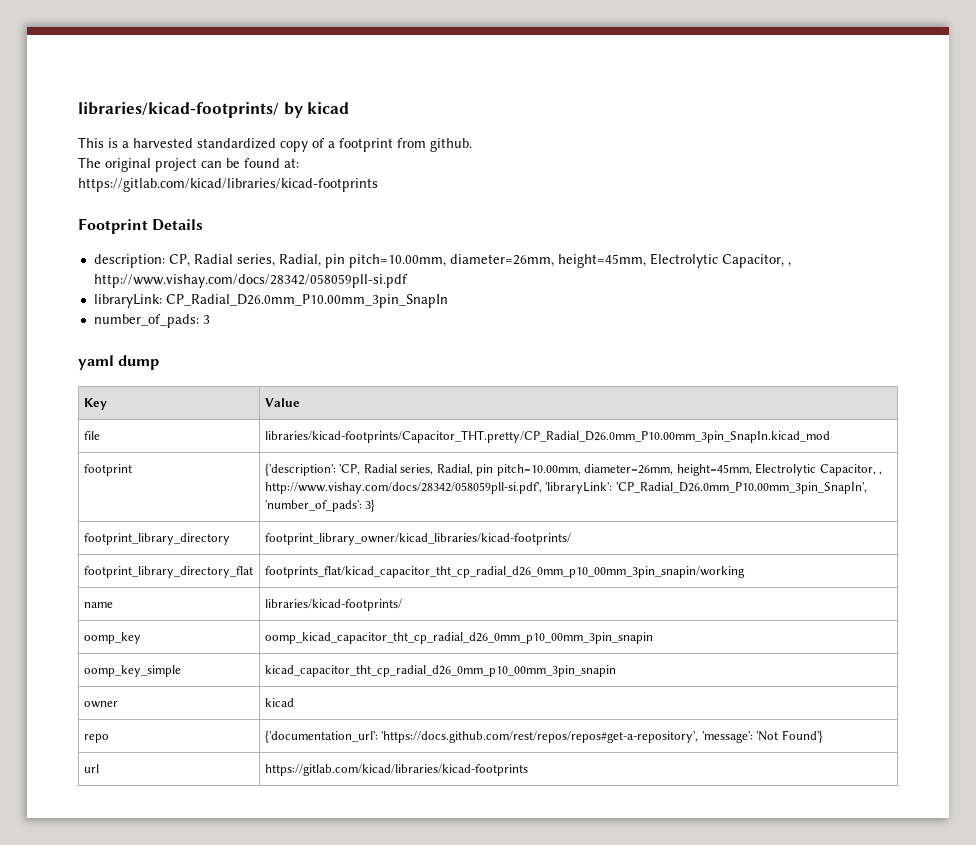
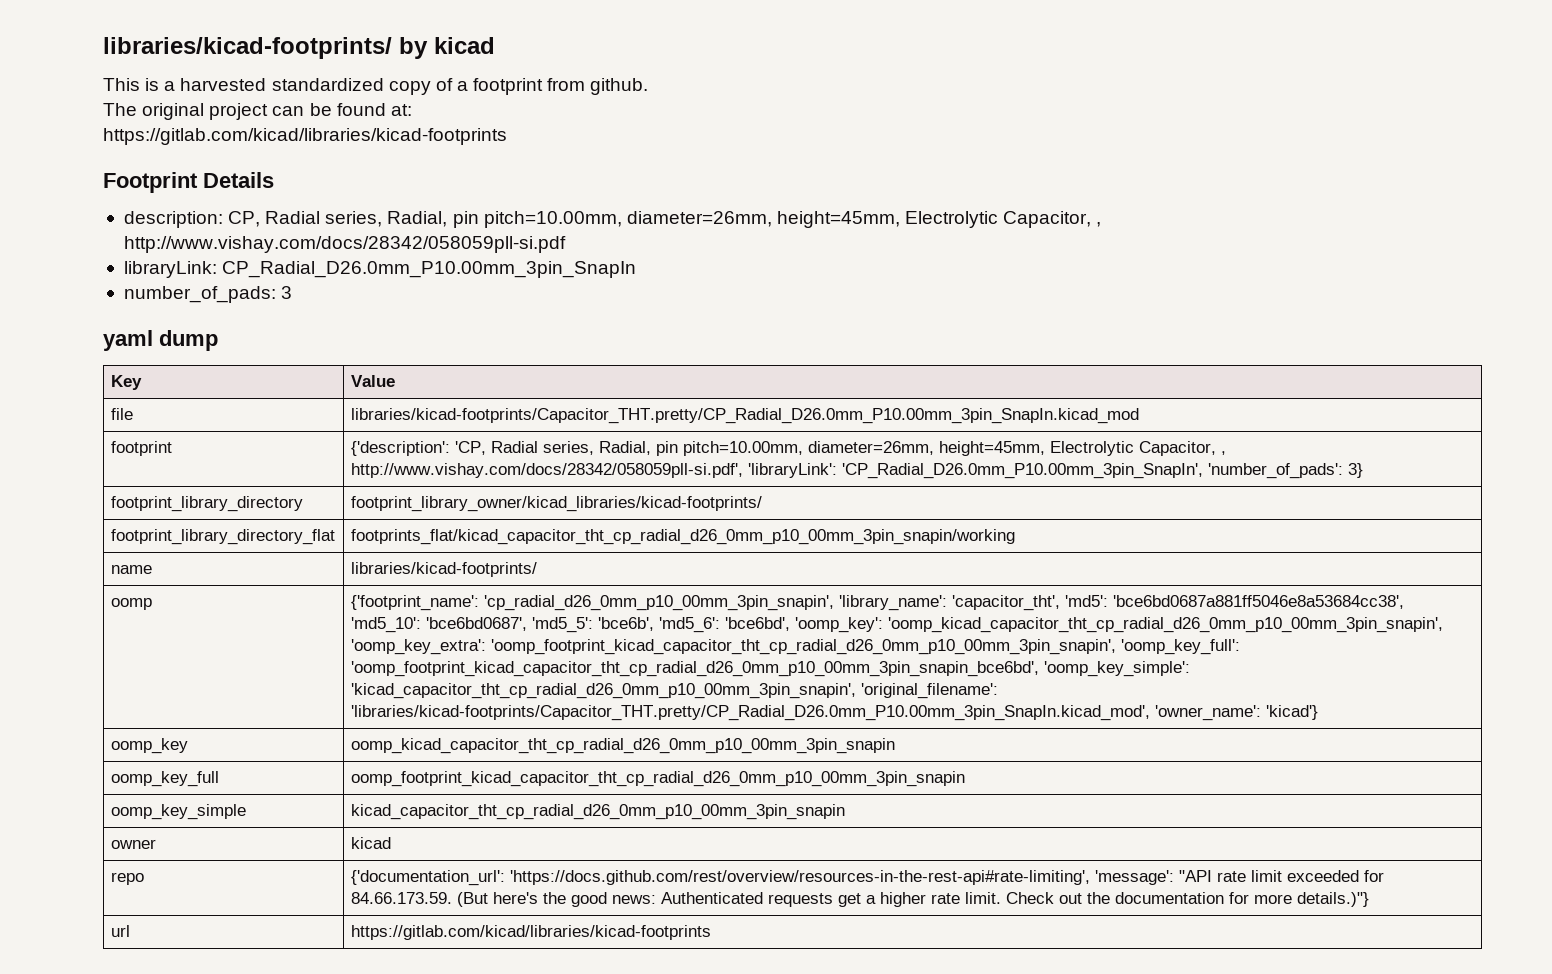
+ oomp | {'footprint_name': 'cp_radial_d26_0mm_p10_00mm_3pin_snapin', 'library_name': 'capacitor_tht', 'md5': 'bce6bd0687a881ff5046e8a53684cc38', 'md5_10': 'bce6bd0687', 'md5_5': 'bce6b', 'md5_6': 'bce6bd', 'oomp_key': 'oomp_kicad_capacitor_tht_cp_radial_d26_0mm_p10_00mm_3pin_snapin', 'oomp_key_extra': 'oomp_footprint_kicad_capacitor_tht_cp_radial_d26_0mm_p10_00mm_3pin_snapin', 'oomp_key_full': 'oomp_footprint_kicad_capacitor_tht_cp_radial_d26_0mm_p10_00mm_3pin_snapin_bce6bd', 'oomp_key_simple': 'kicad_capacitor_tht_cp_radial_d26_0mm_p10_00mm_3pin_snapin', 'original_filename': 'libraries/kicad-footprints/Capacitor_THT.pretty/CP_Radial_D26.0mm_P10.00mm_3pin_SnapIn.kicad_mod', 'owner_name': 'kicad'}
+ oomp_key_full | oomp_footprint_kicad_capacitor_tht_cp_radial_d26_0mm_p10_00mm_3pin_snapin
- repo | {'documentation_url': 'https://docs.github.com/rest/repos/repos#get-a-repository', 'message': 'Not Found'}
+ repo | {'documentation_url': 'https://docs.github.com/rest/overview/resources-in-the-rest-api#rate-limiting', 'message': "API rate limit exceeded for 84.66.173.59. (But here's the good news: Authenticated requests get a higher rate limit. Check out the documentation for more details.)"}

